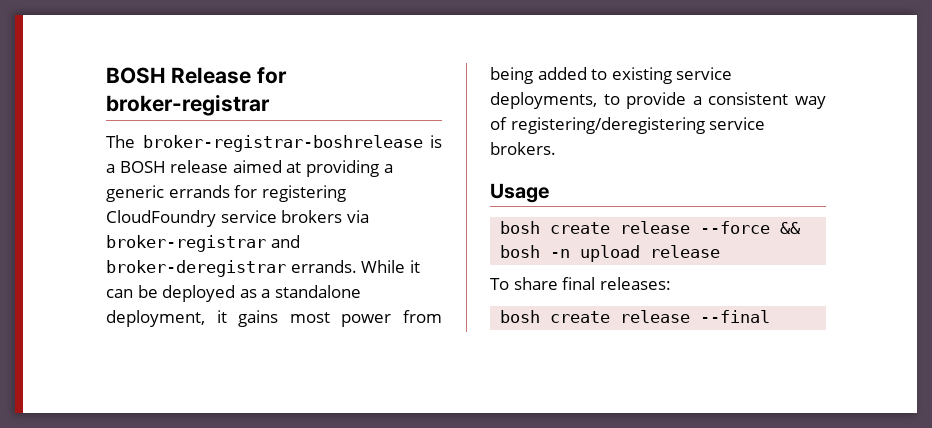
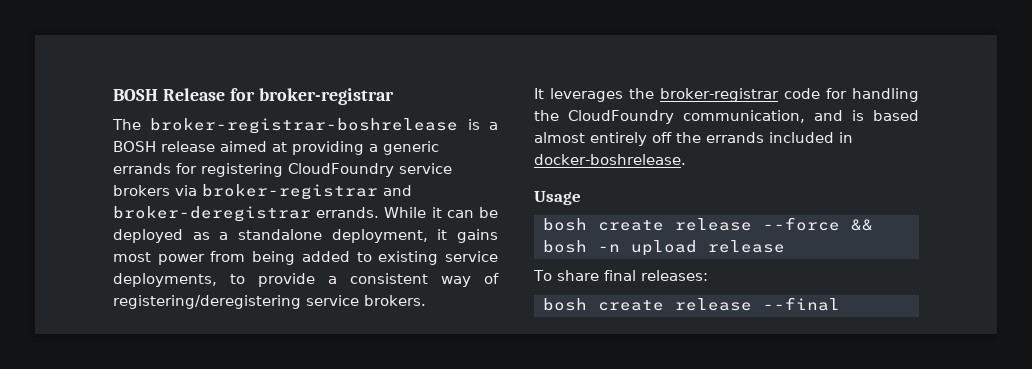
+ It leverages the broker-registrar code for handling the CloudFoundry communication, and is based almost entirely off the errands included in docker-boshrelease.

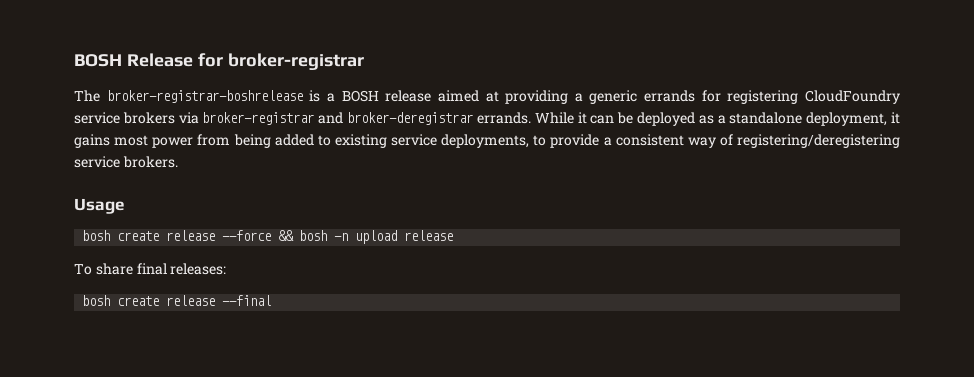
- It leverages the broker-registrar code for handling the CloudFoundry communication, and is based almost entirely off the errands included in docker-boshrelease.

